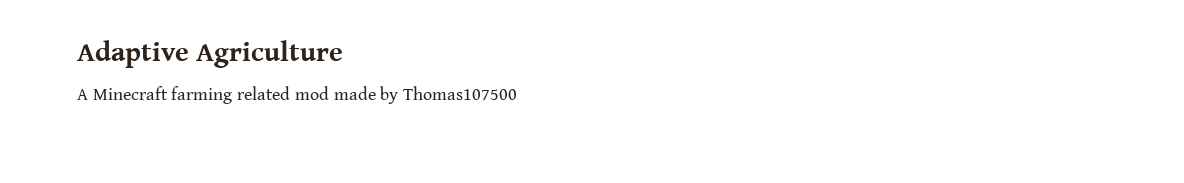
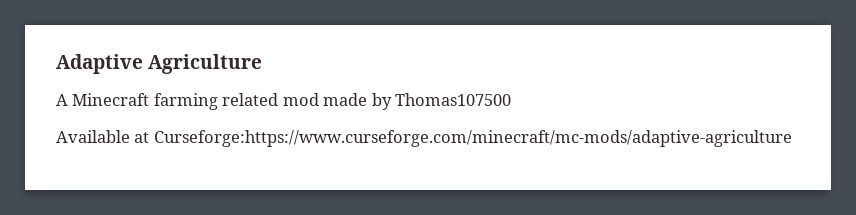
+ Available at Curseforge:https://www.curseforge.com/minecraft/mc-mods/adaptive-agriculture

